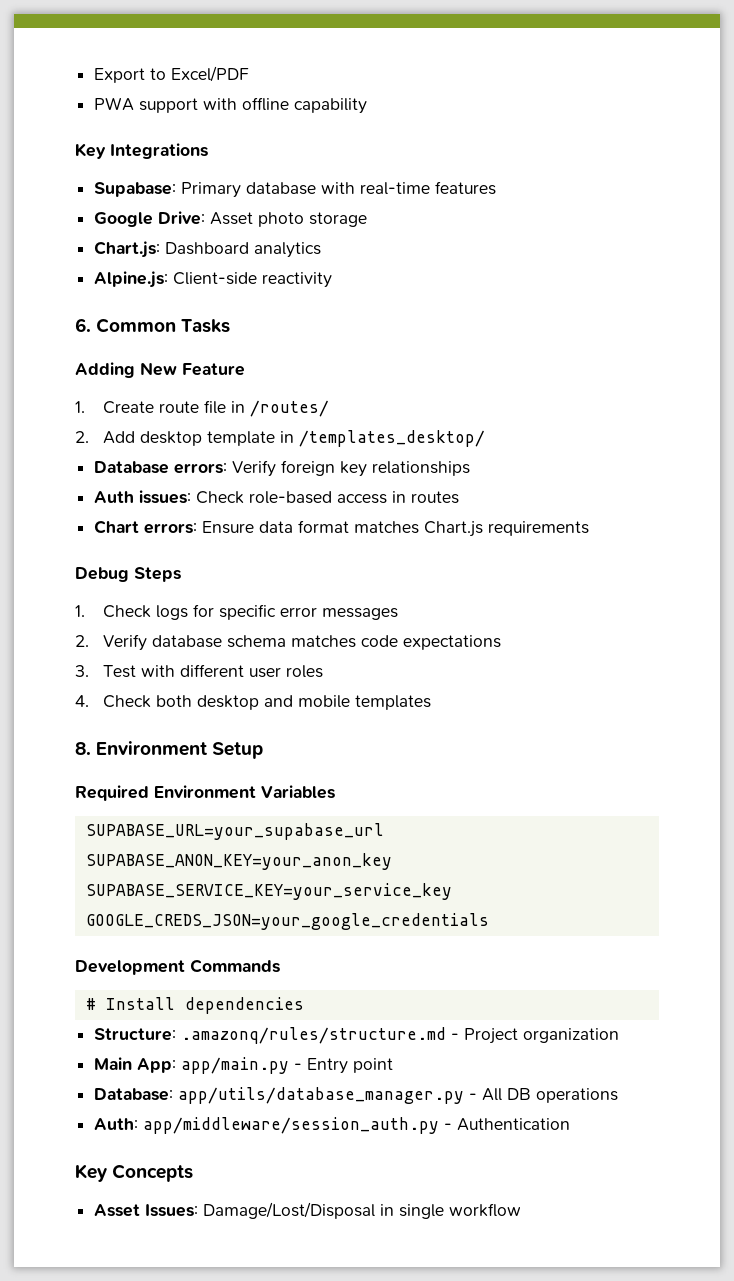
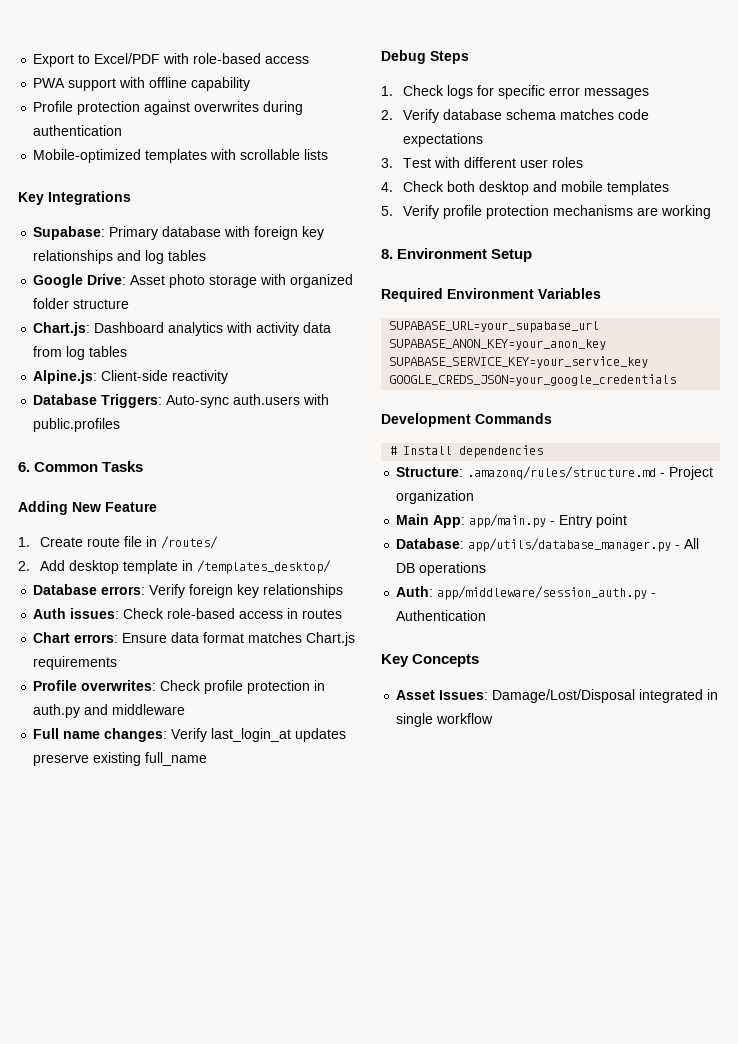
- Export to Excel/PDF
+ Export to Excel/PDF with role-based access
+ Profile protection against overwrites during authentication
+ Mobile-optimized templates with scrollable lists
- Supabase: Primary database with real-time features
+ Supabase: Primary database with foreign key relationships and log tables
- Google Drive: Asset photo storage
+ Google Drive: Asset photo storage with organized folder structure
- Chart.js: Dashboard analytics
+ Chart.js: Dashboard analytics with activity data from log tables
  Alpine.js: Client-side reactivity
+ Database Triggers: Auto-sync auth.users with public.profiles
+ Profile overwrites: Check profile protection in auth.py and middleware
+ Full name changes: Verify last_login_at updates preserve existing full_name
+ 5. Verify profile protection mechanisms are working
- Asset Issues: Damage/Lost/Disposal in single workflow
+ Asset Issues: Damage/Lost/Disposal integrated in single workflow

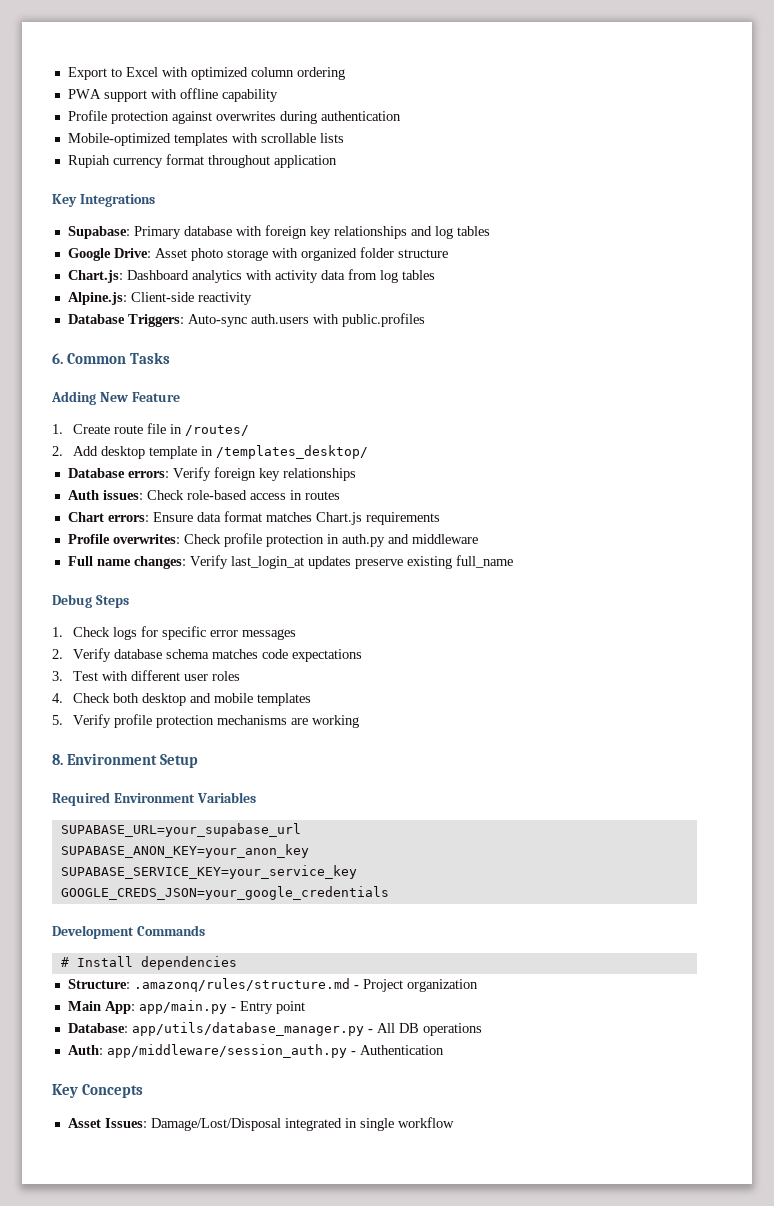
- Export to Excel/PDF with role-based access
+ Export to Excel with optimized column ordering
+ Rupiah currency format throughout application

